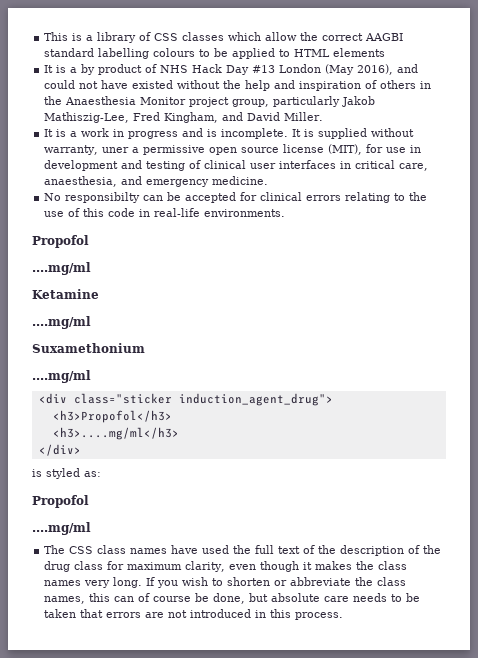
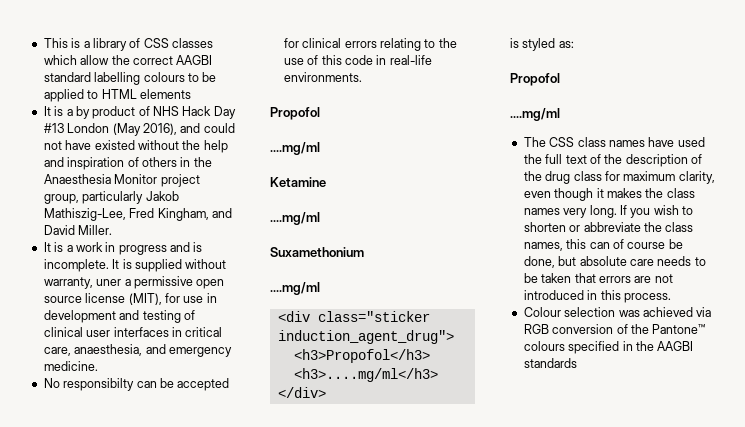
+ Colour selection was achieved via RGB conversion of the Pantone™ colours specified in the AAGBI standards

